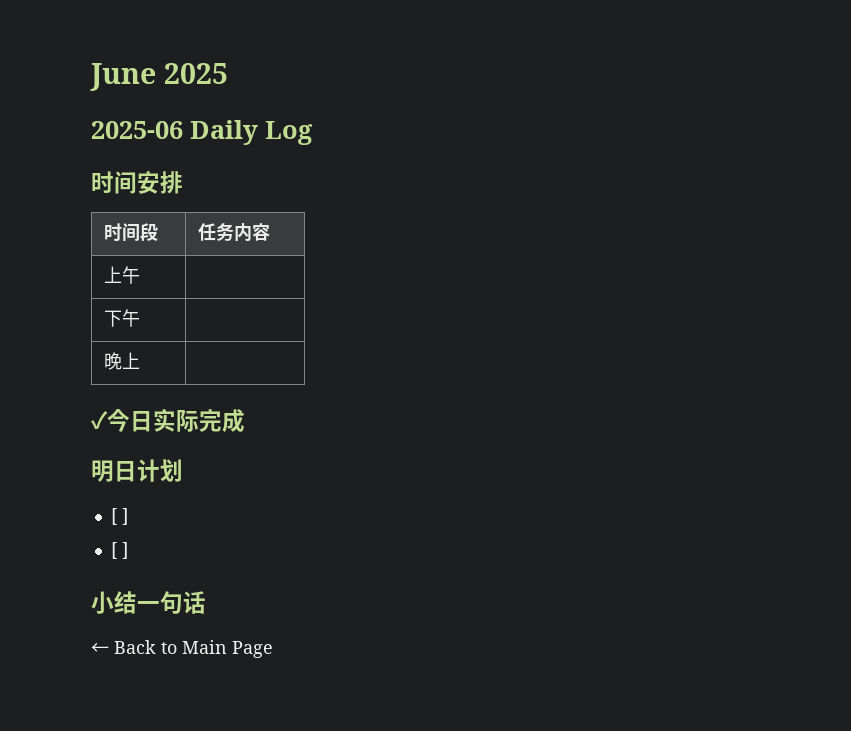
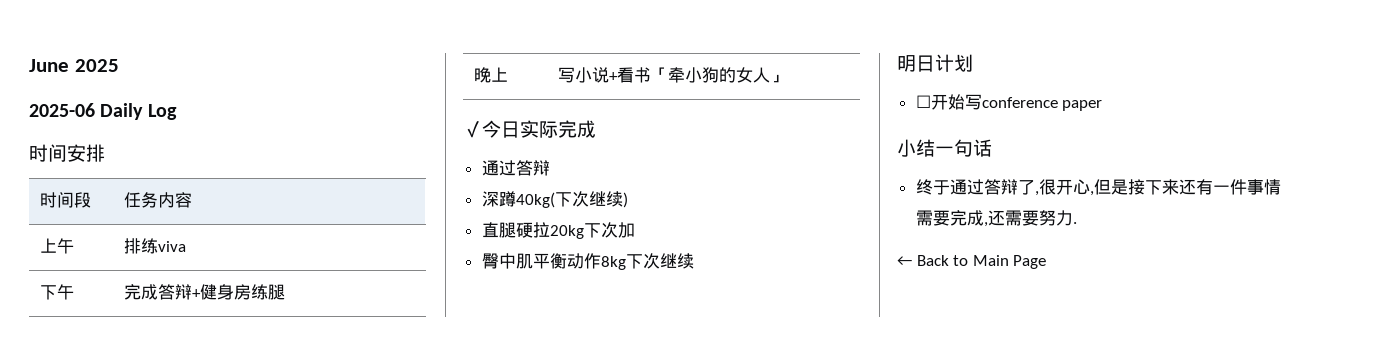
- 上午 |
+ 上午 | 排练viva
- 下午 |
- 晚上 |
+ 下午 | 完成答辩+健身房练腿
+ 晚上 | 写小说+看书「牵小狗的女人」
  ✓今日实际完成
+ 通过答辩
+ 深蹲40kg(下次继续)
+ 直腿硬拉20kg下次加
+ 臀中肌平衡动作8kg下次继续
  明日计划
- [ ]
- [ ]
+ ☐开始写conference paper
  小结一句话
+ 终于通过答辩了,很开心,但是接下来还有一件事情需要完成,还需要努力.

